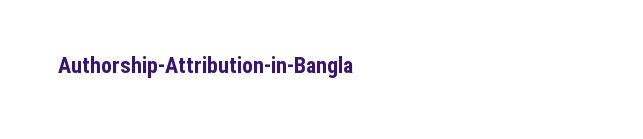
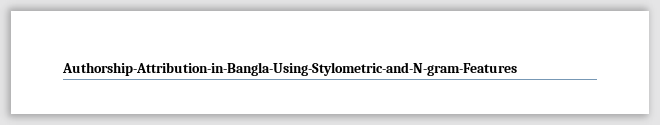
- Authorship-Attribution-in-Bangla
+ Authorship-Attribution-in-Bangla-Using-Stylometric-and-N-gram-Features

